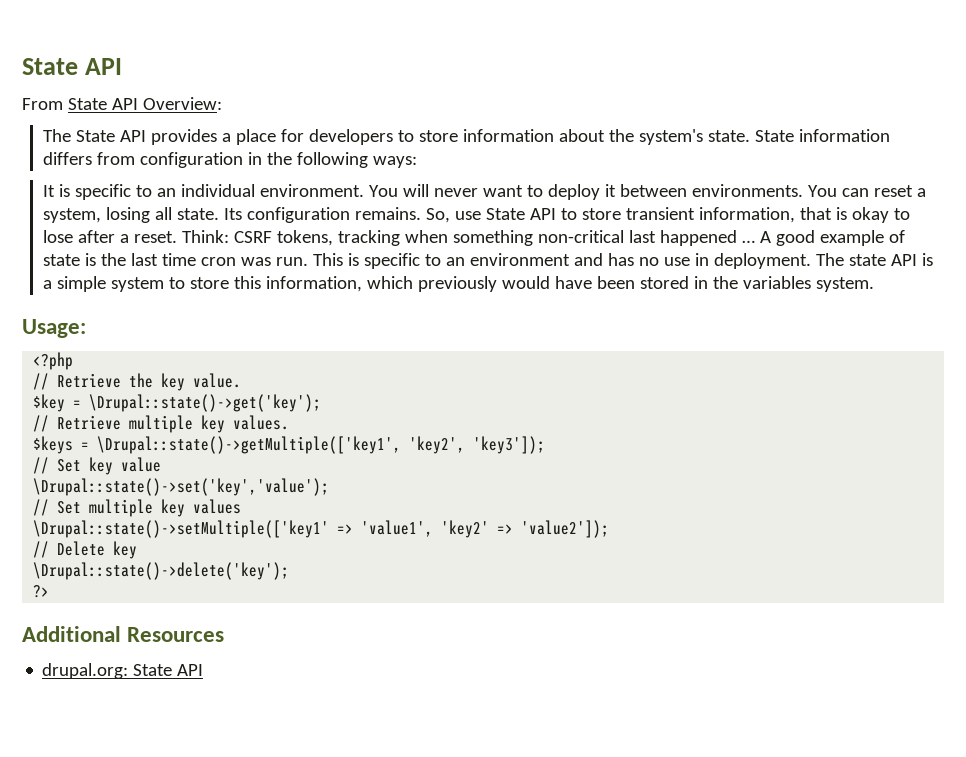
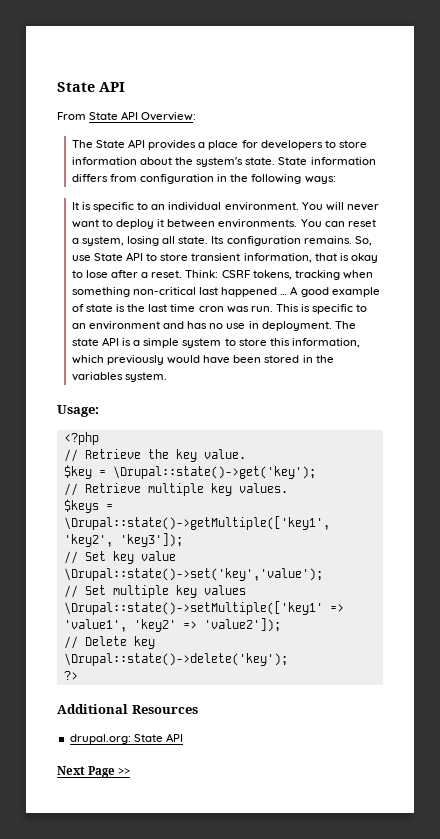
+ Next Page >>

